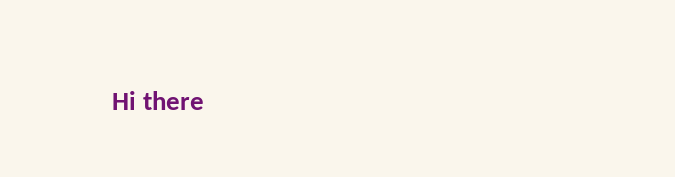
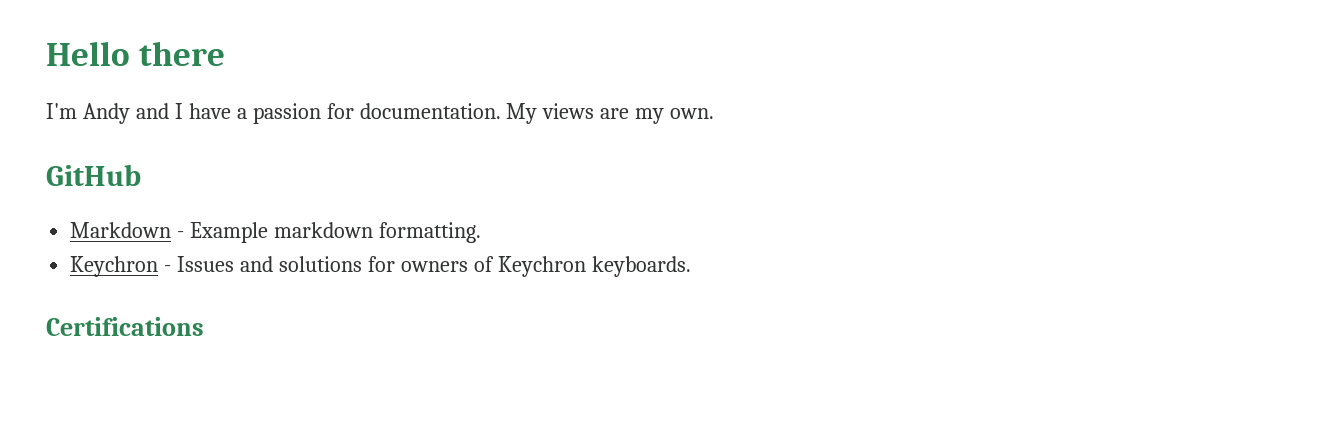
- Hi there
+ Hello there
+ I'm Andy and I have a passion for documentation. My views are my own.
+ GitHub
+ Markdown - Example markdown formatting.
+ Keychron - Issues and solutions for owners of Keychron keyboards.
+ Certifications

